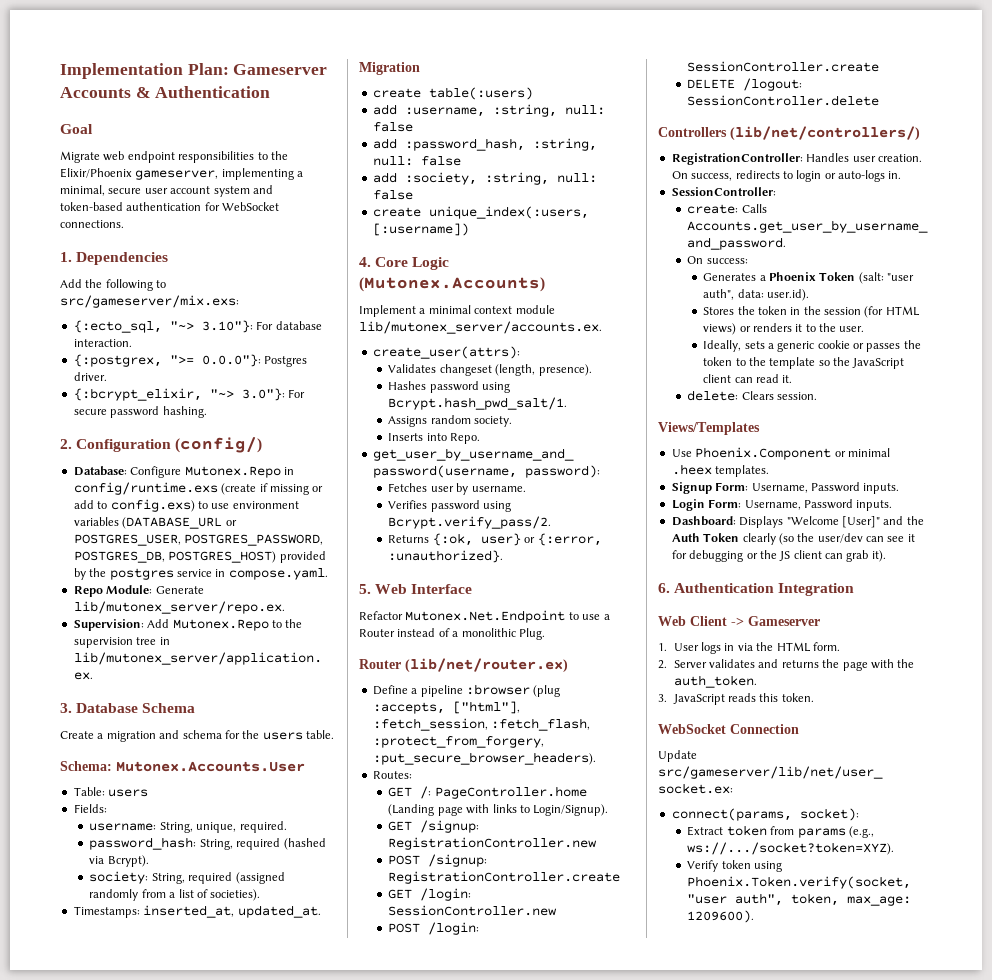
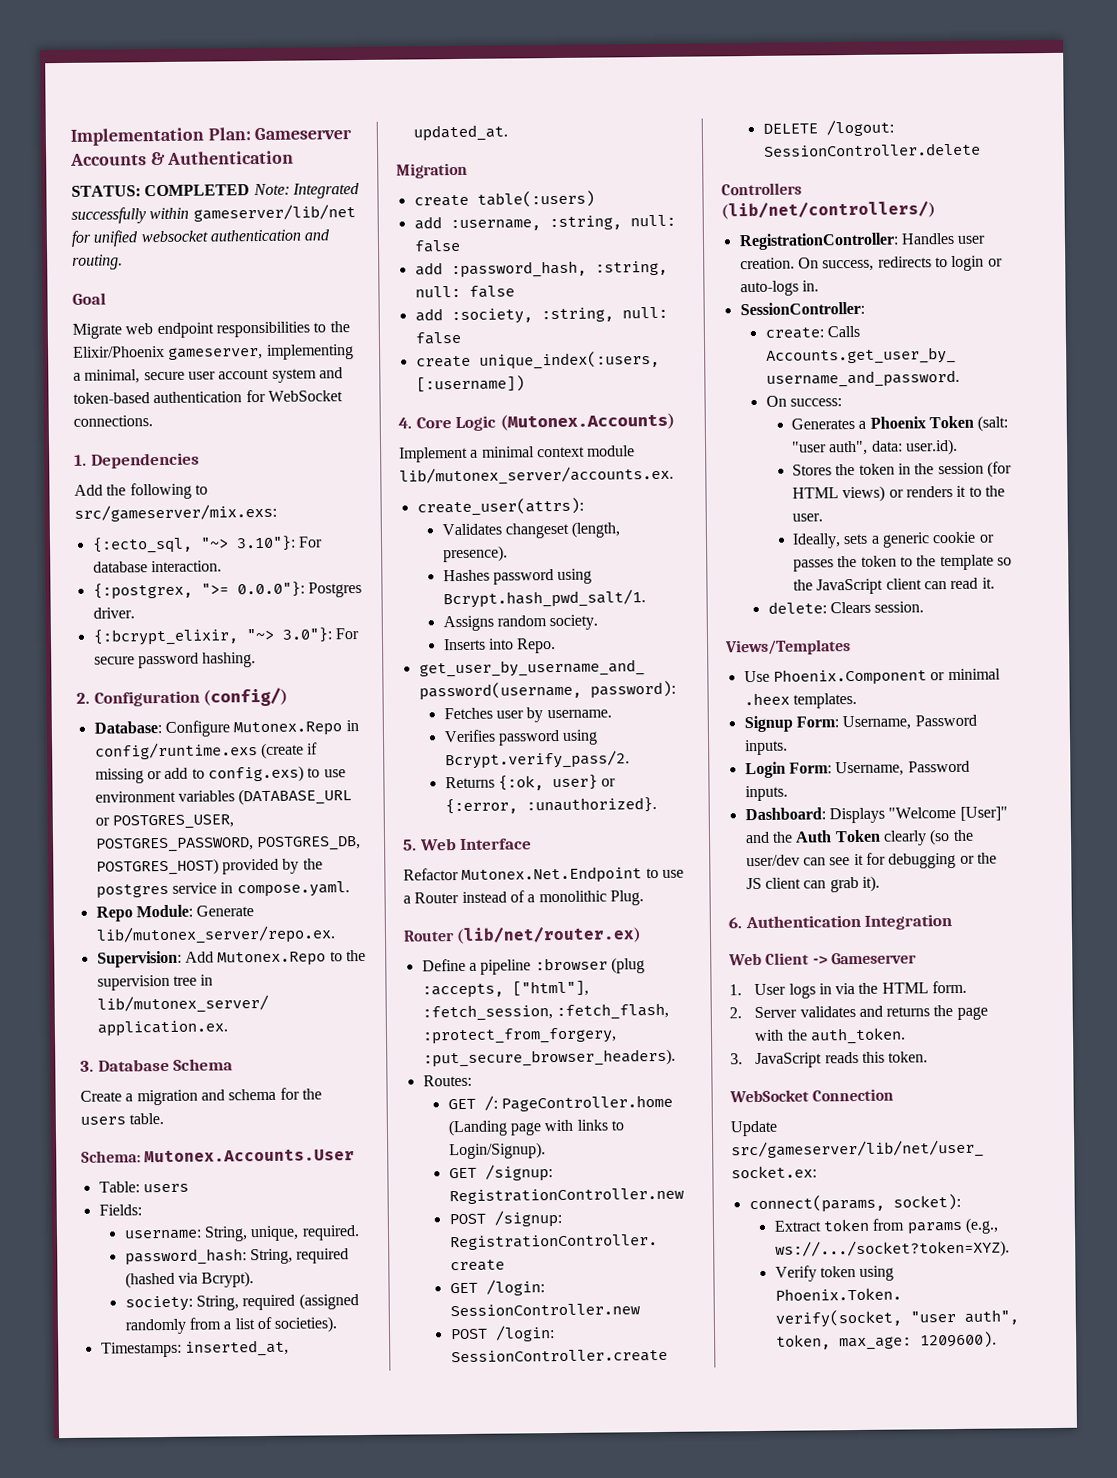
+ STATUS: COMPLETED Note: Integrated successfully within gameserver/lib/net for unified websocket authentication and routing.

